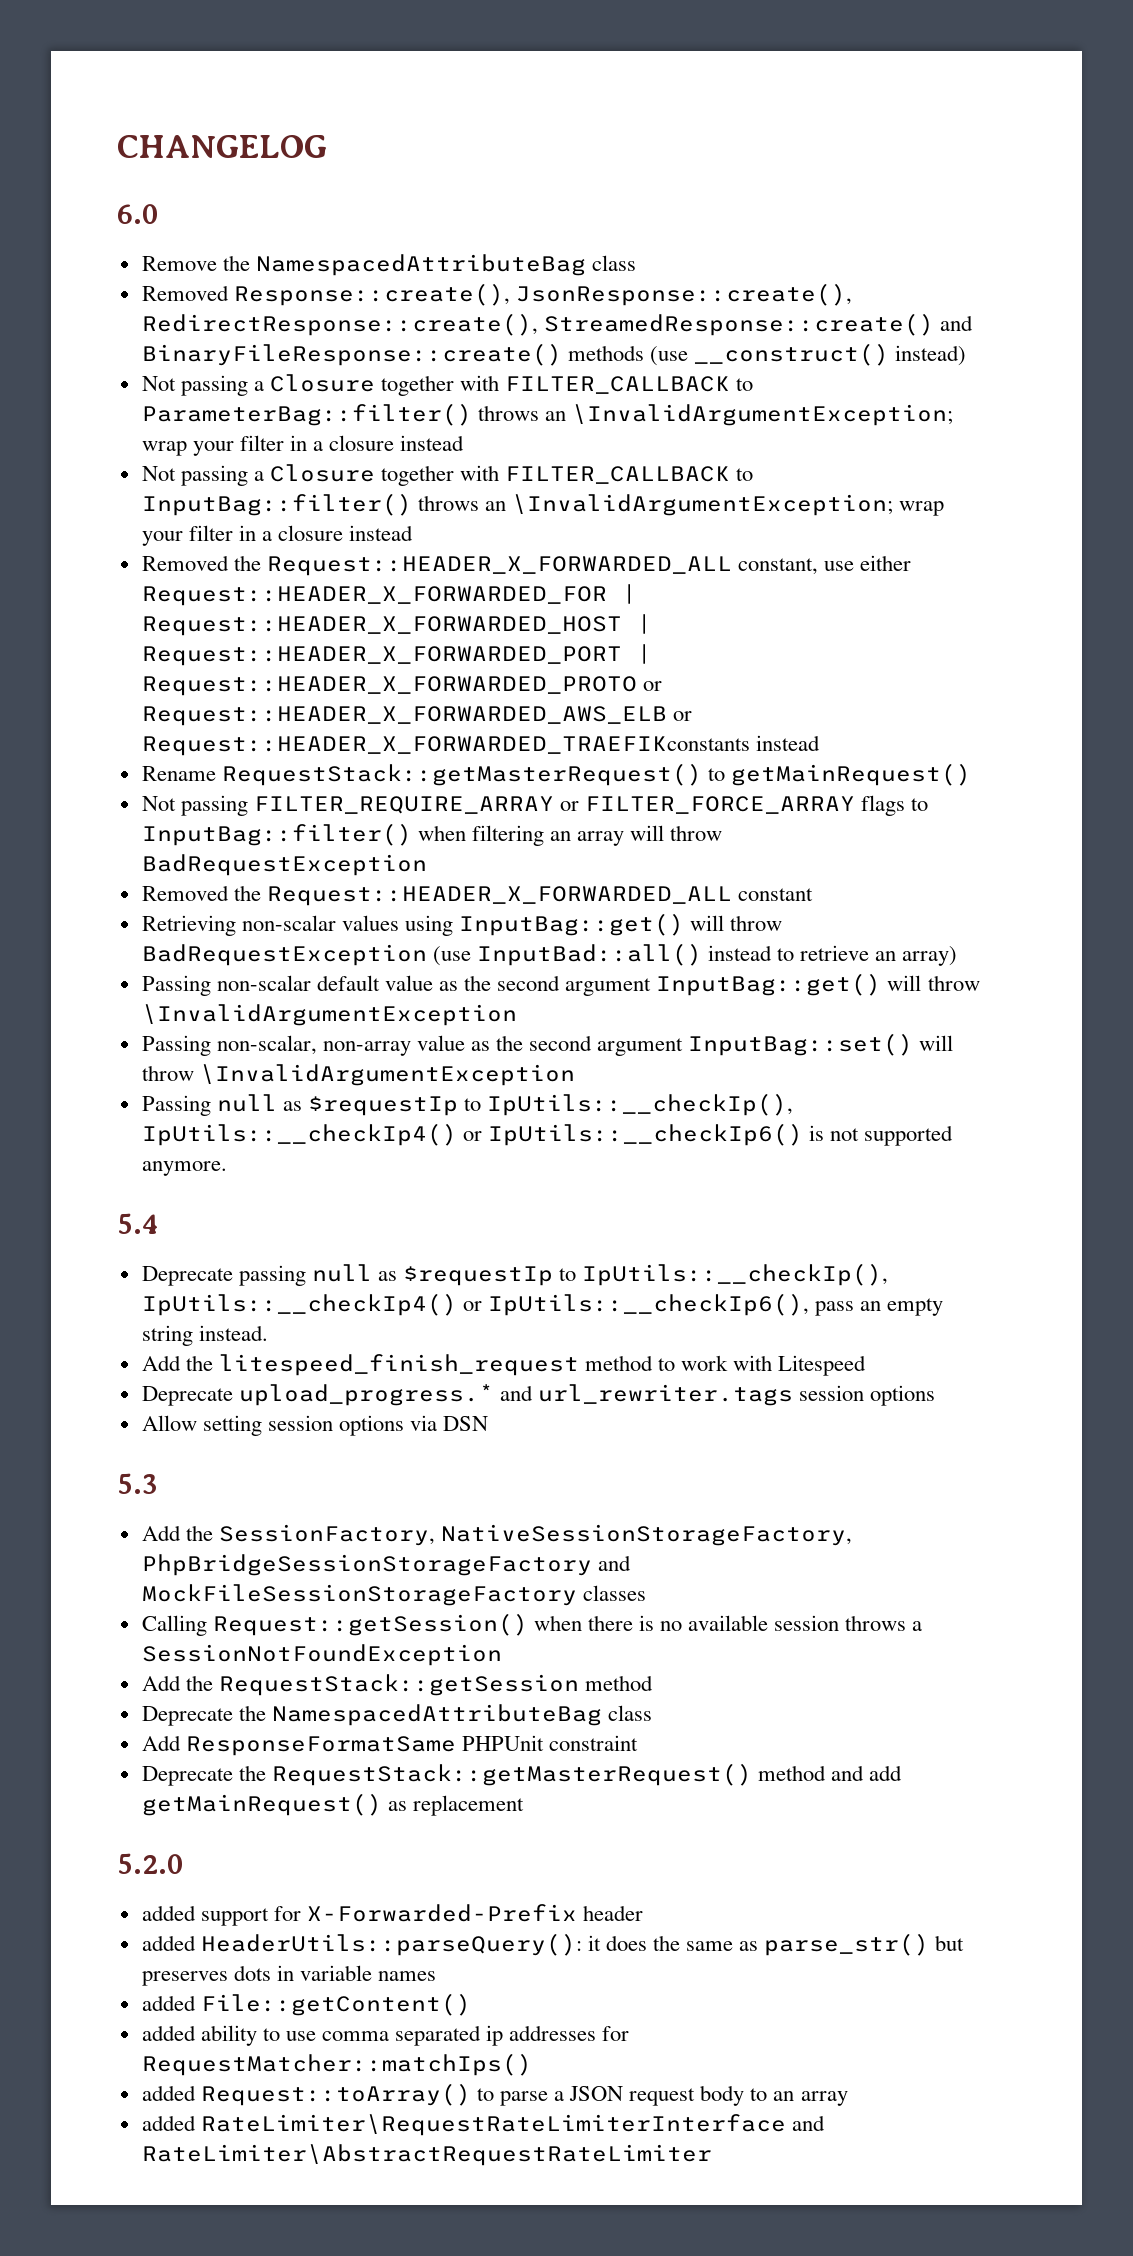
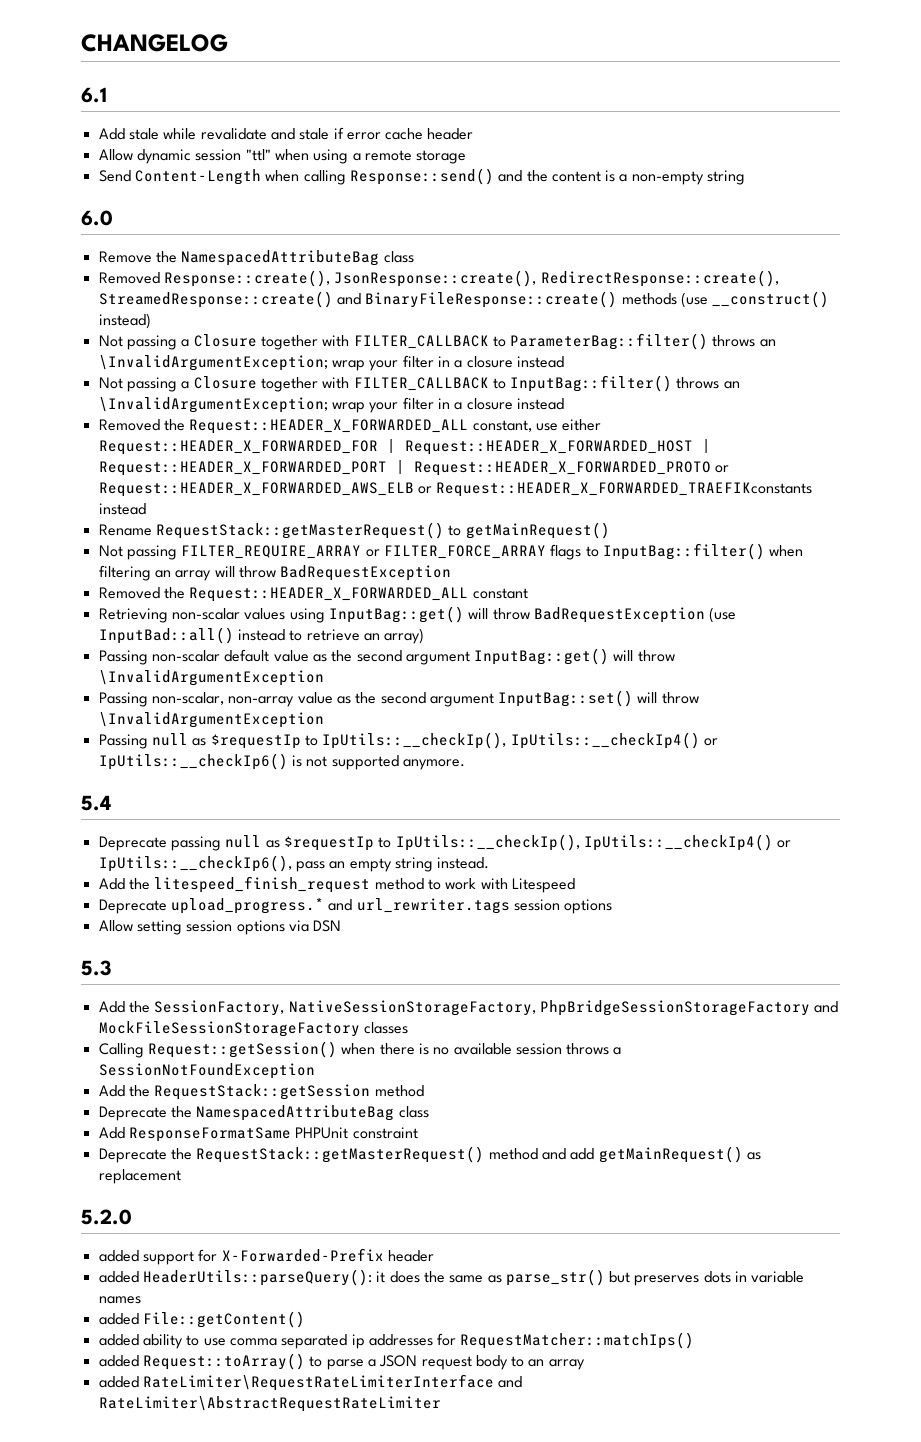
+ 6.1
+ Add stale while revalidate and stale if error cache header
+ Allow dynamic session "ttl" when using a remote storage
+ Send Content-Length when calling Response::send() and the content is a non-empty string

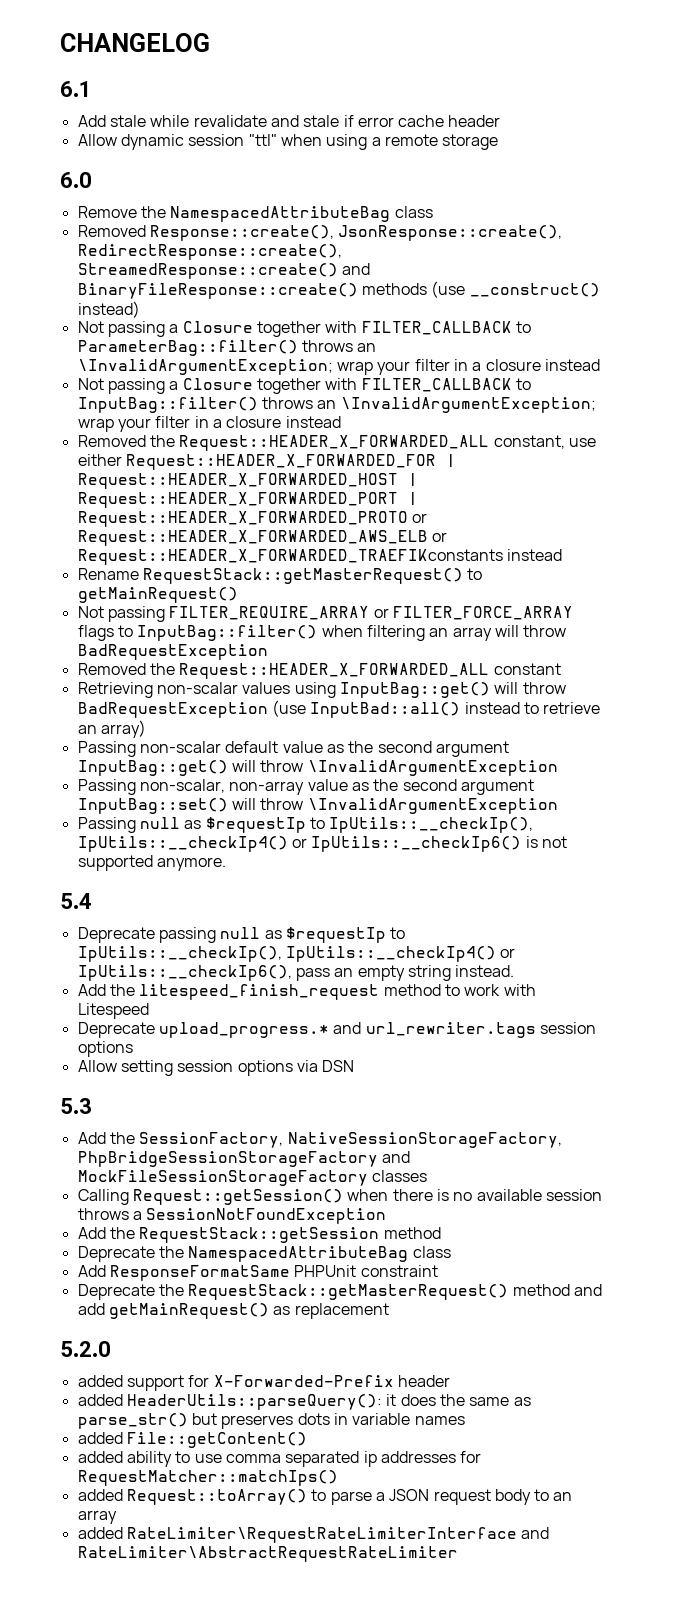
- Send Content-Length when calling Response::send() and the content is a non-empty string

